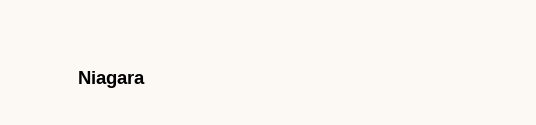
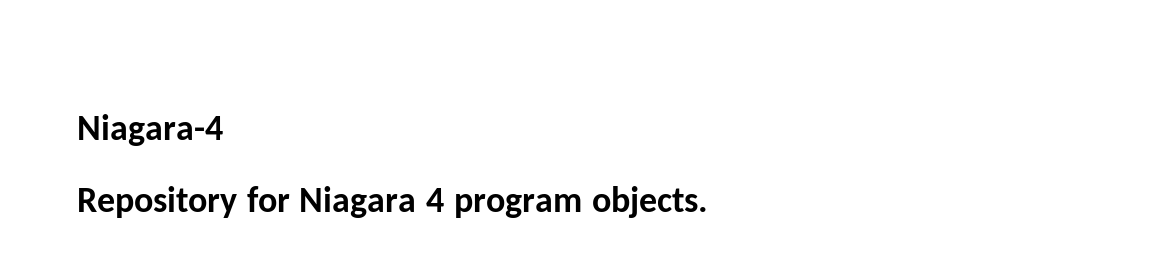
- Niagara
+ Niagara-4
+ Repository for Niagara 4 program objects.

